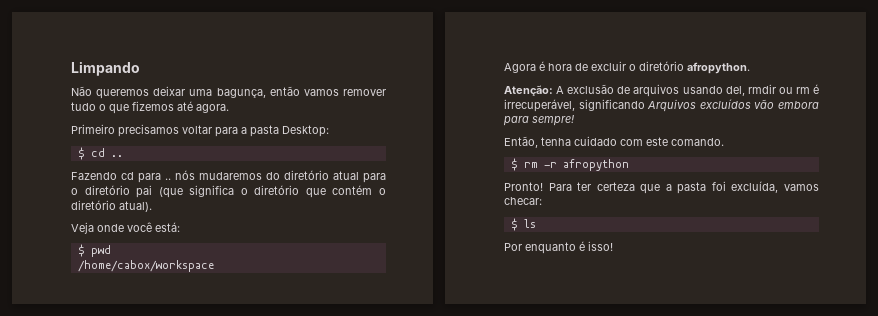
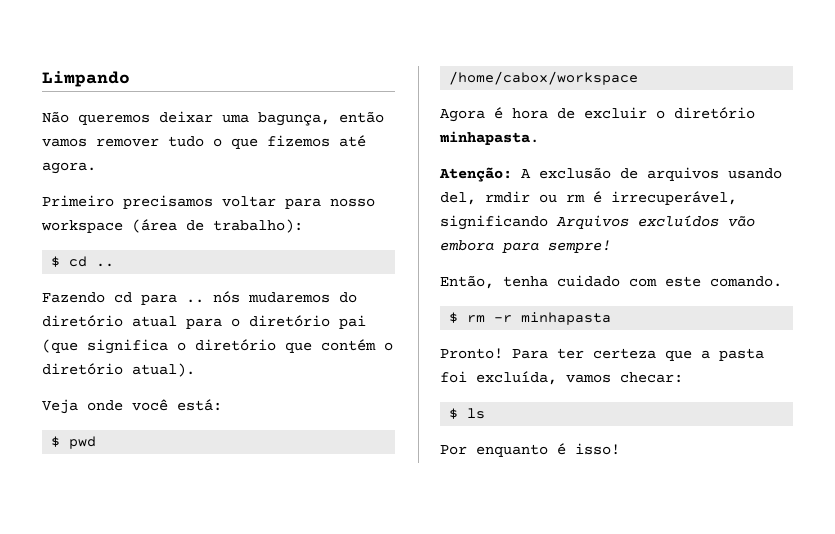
- Primeiro precisamos voltar para a pasta Desktop:
+ Primeiro precisamos voltar para nosso workspace (área de trabalho):
- Agora é hora de excluir o diretório afropython.
+ Agora é hora de excluir o diretório minhapasta.
- $ rm -r afropython
+ $ rm -r minhapasta

